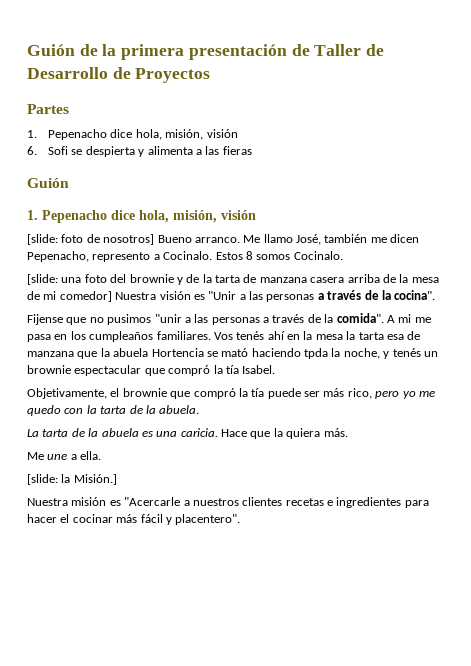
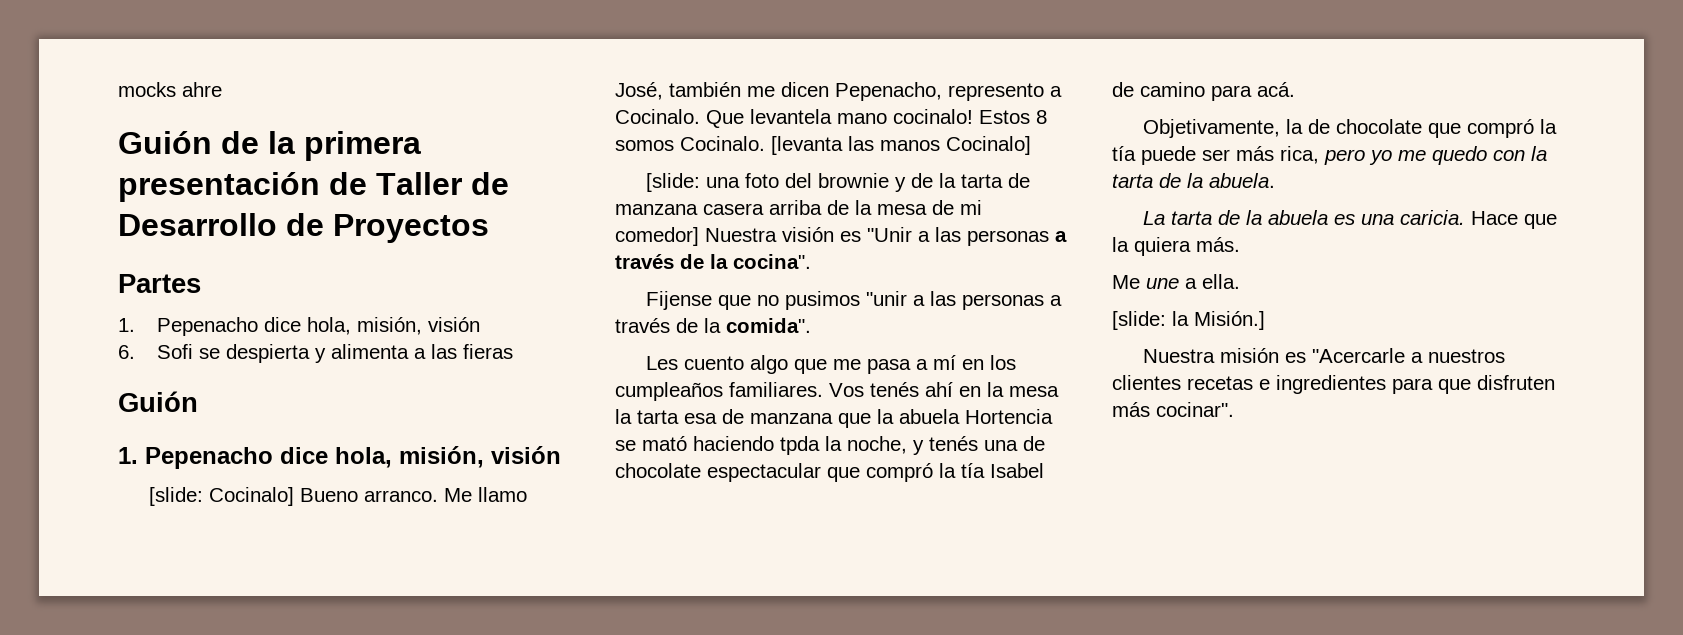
+ mocks ahre
- [slide: foto de nosotros] Bueno arranco.
+ [slide: Cocinalo] Bueno arranco.
+ Que levantela mano cocinalo!
+ [levanta las manos Cocinalo]
- Fijense que no pusimos "unir a las personas a través de la comida". A mi me pasa en los cumpleaños familiares.
+ Fijense que no pusimos "unir a las personas a través de la comida".
+ Les cuento algo que me pasa a mí en los cumpleaños familiares.
- Vos tenés ahí en la mesa la tarta esa de manzana que la abuela Hortencia se mató haciendo tpda la noche, y tenés un brownie espectacular que compró la tía Isabel.
- Objetivamente, el brownie que compró la tía puede ser más rico, pero yo me quedo con la tarta de la abuela.
+ Vos tenés ahí en la mesa la tarta esa de manzana que la abuela Hortencia se mató haciendo tpda la noche, y tenés una de chocolate espectacular que compró la tía Isabel de camino para acá.
+ Objetivamente, la de chocolate que compró la tía puede ser más rica, pero yo me quedo con la tarta de la abuela.
- Nuestra misión es "Acercarle a nuestros clientes recetas e ingredientes para hacer el cocinar más fácil y placentero".
+ Nuestra misión es "Acercarle a nuestros clientes recetas e ingredientes para que disfruten más cocinar".

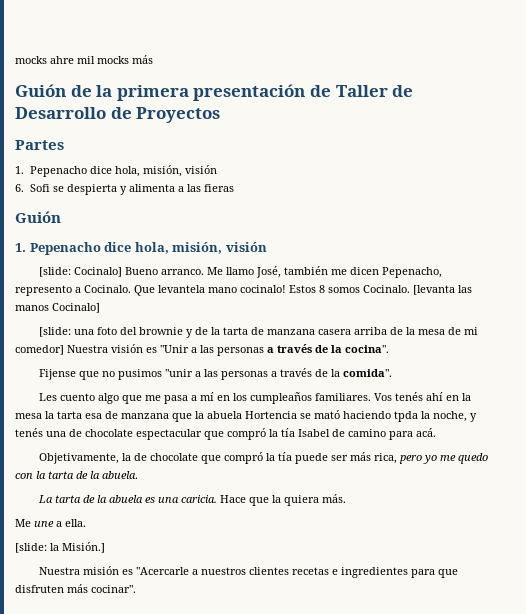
- mocks ahre
+ mocks ahre mil mocks más

